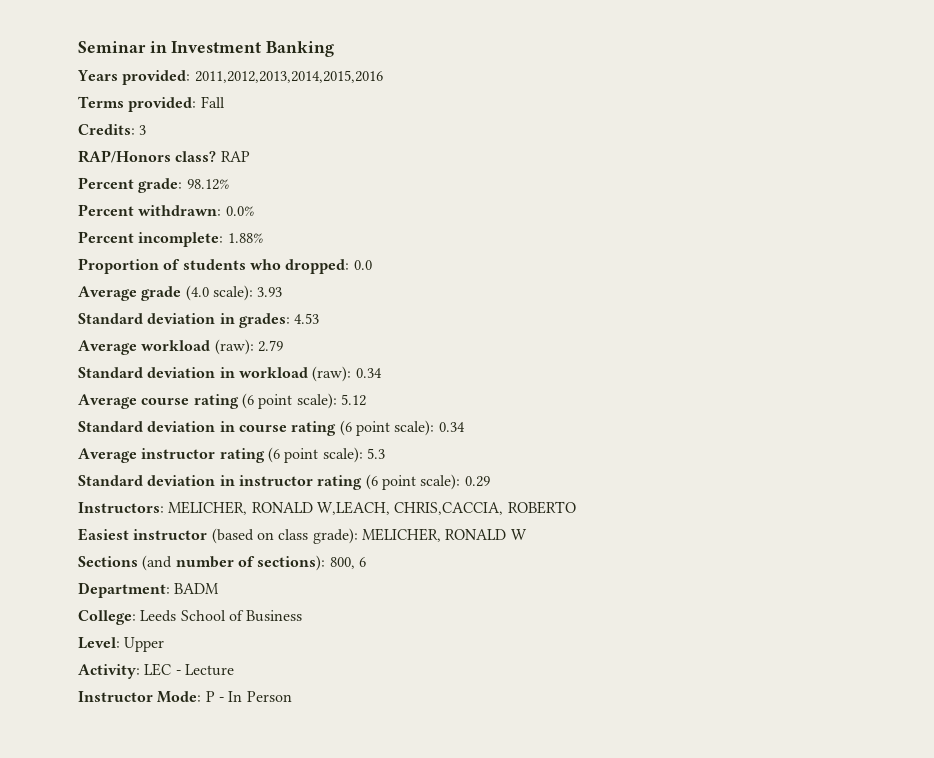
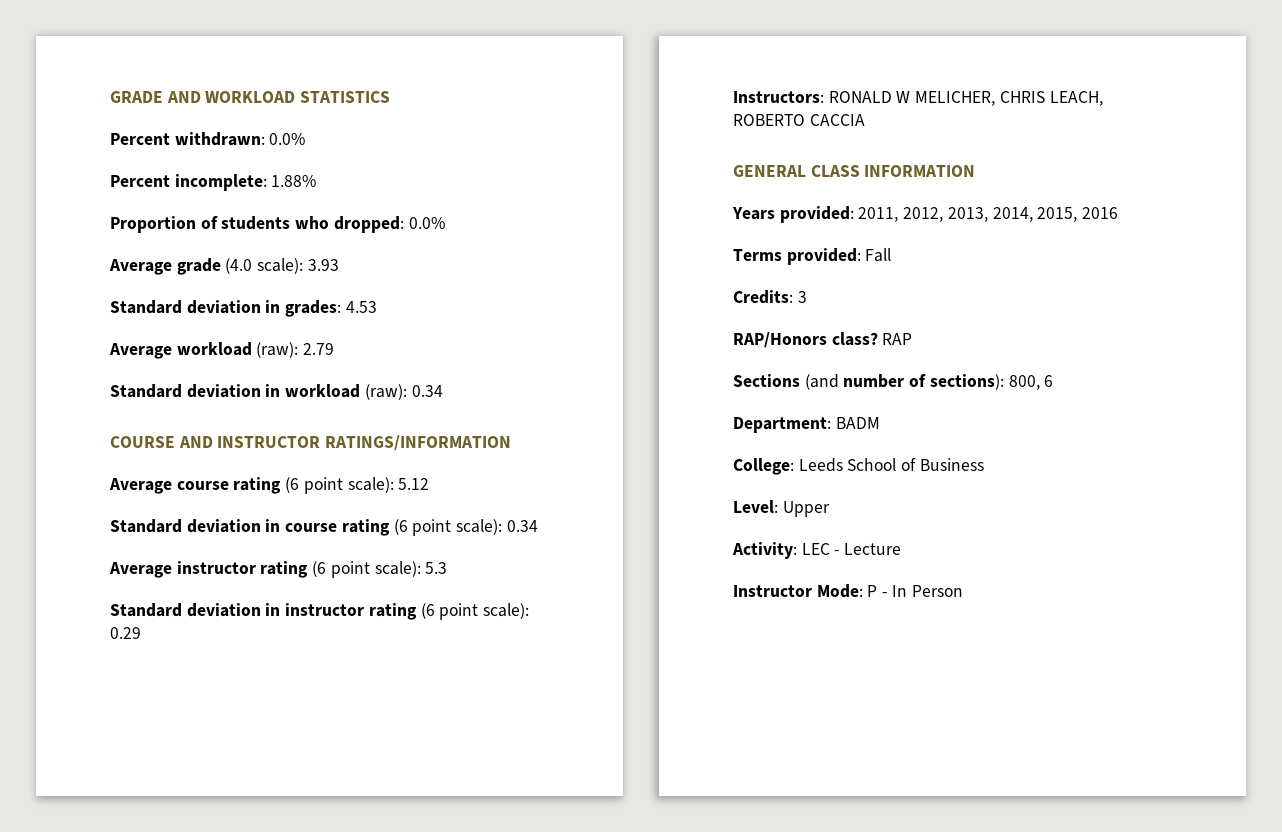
- Seminar in Investment Banking
- Years provided: 2011,2012,2013,2014,2015,2016
- Terms provided: Fall
- Credits: 3
- RAP/Honors class? RAP
- Percent grade: 98.12%
+ GRADE AND WORKLOAD STATISTICS
- Proportion of students who dropped: 0.0
+ Proportion of students who dropped: 0.0%
+ COURSE AND INSTRUCTOR RATINGS/INFORMATION
- Instructors: MELICHER, RONALD W,LEACH, CHRIS,CACCIA, ROBERTO
- Easiest instructor (based on class grade): MELICHER, RONALD W
+ Instructors: RONALD W MELICHER, CHRIS LEACH, ROBERTO CACCIA
+ GENERAL CLASS INFORMATION
+ Years provided: 2011, 2012, 2013, 2014, 2015, 2016
+ Terms provided: Fall
+ Credits: 3
+ RAP/Honors class? RAP

